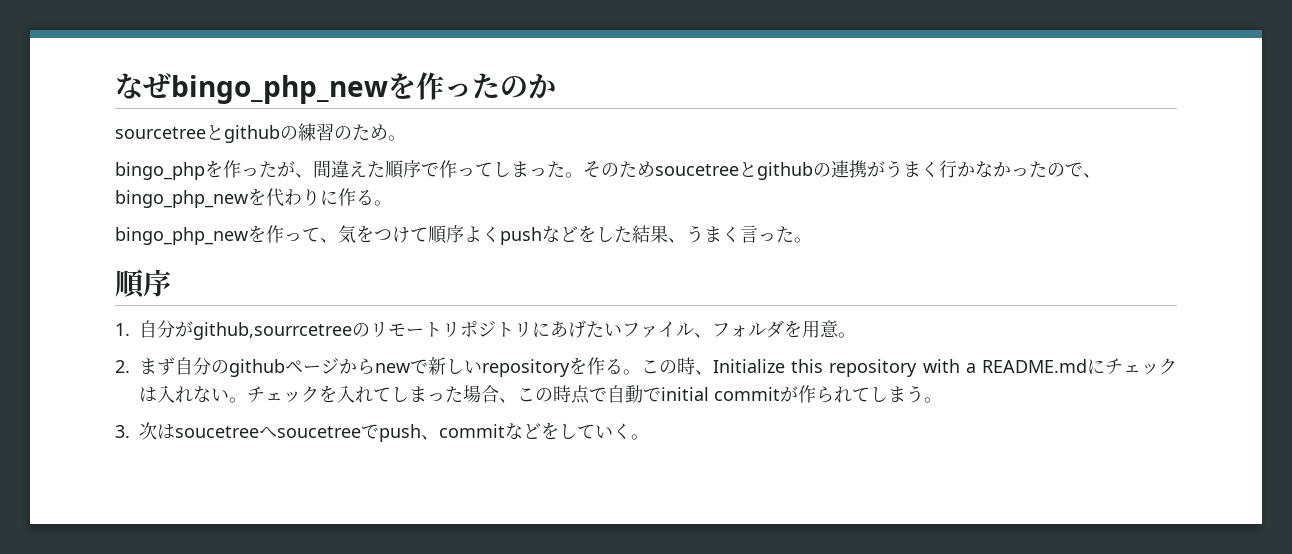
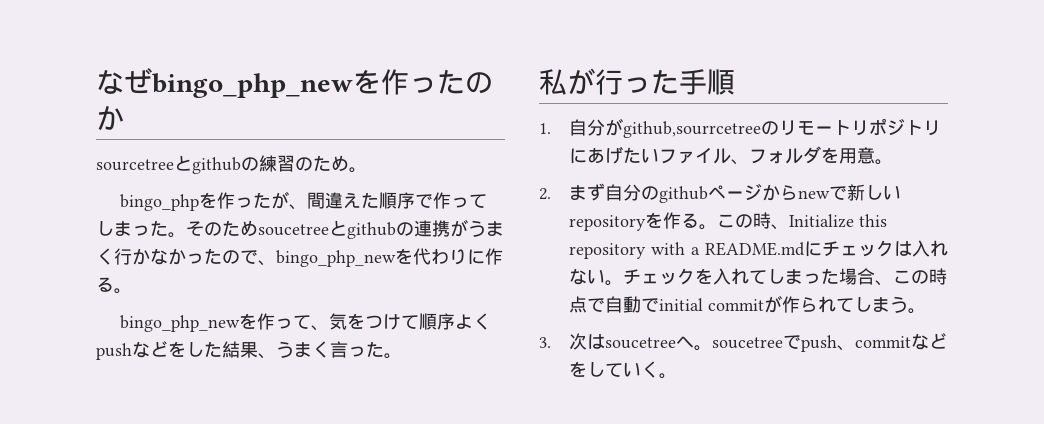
  bingo_php_newを作って、気をつけて順序よくpushなどをした結果、うまく言った。
- 順序
+ 私が行った手順
- 3.次はsoucetreeへsoucetreeでpush、commitなどをしていく。
+ 3.次はsoucetreeへ。soucetreeでpush、commitなどをしていく。

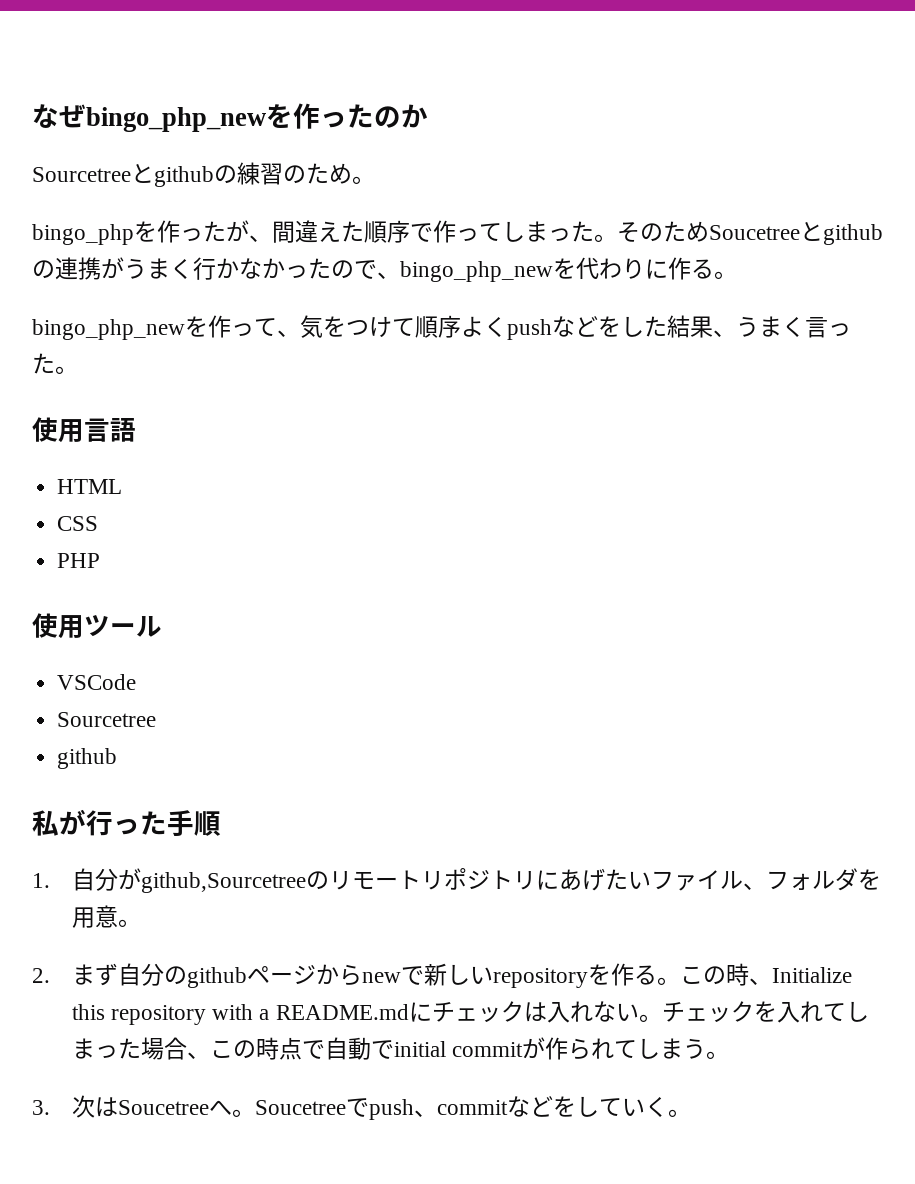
- sourcetreeとgithubの練習のため。
+ Sourcetreeとgithubの練習のため。
- そのためsoucetreeとgithubの連携がうまく行かなかったので、bingo_php_newを代わりに作る。
+ そのためSoucetreeとgithubの連携がうまく行かなかったので、bingo_php_newを代わりに作る。
+ 使用言語
+ HTML
+ CSS
+ PHP
+ 使用ツール
+ VSCode
+ Sourcetree
+ github
- 1.自分がgithub,sourrcetreeのリモートリポジトリにあげたいファイル、フォルダを用意。
+ 1.自分がgithub,Sourcetreeのリモートリポジトリにあげたいファイル、フォルダを用意。
- 3.次はsoucetreeへ。soucetreeでpush、commitなどをしていく。
+ 3.次はSoucetreeへ。Soucetreeでpush、commitなどをしていく。

